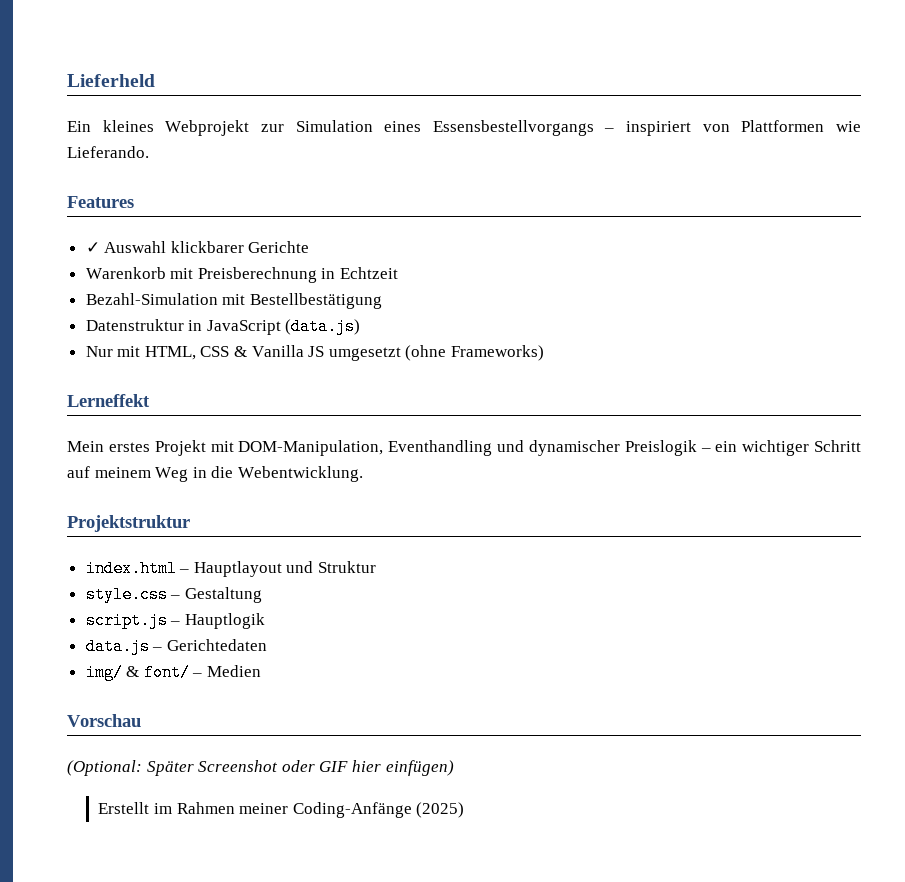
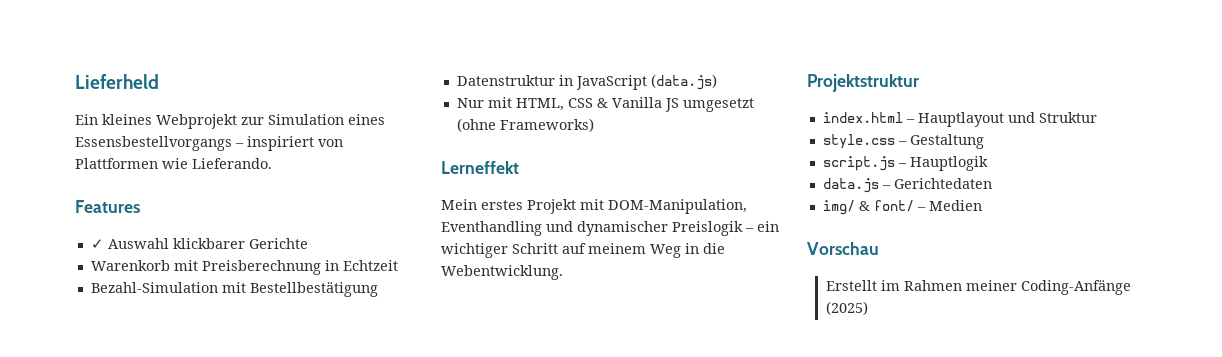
- (Optional: Später Screenshot oder GIF hier einfügen)

